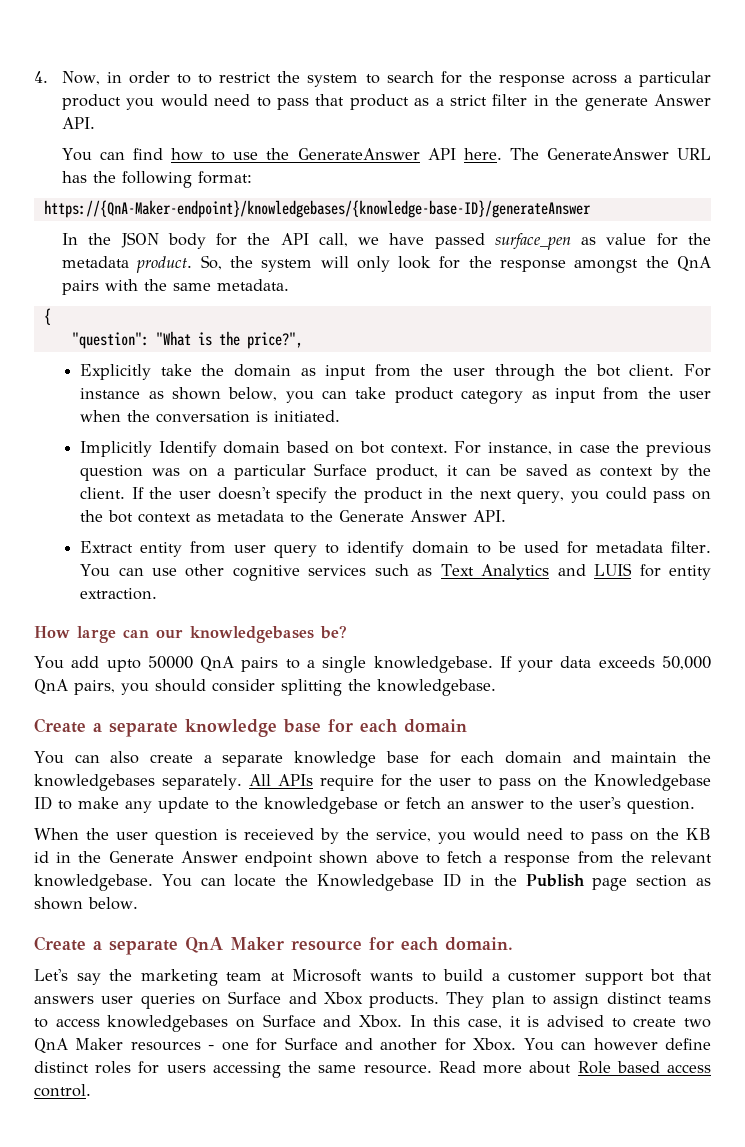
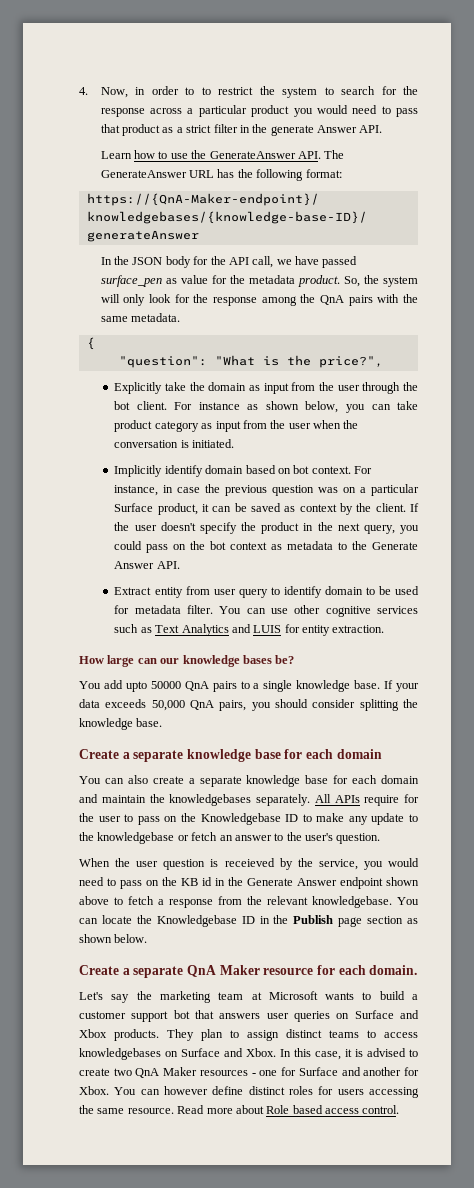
- You can find how to use the GenerateAnswer API here. The GenerateAnswer URL has the following format:
+ Learn how to use the GenerateAnswer API. The GenerateAnswer URL has the following format:
- So, the system will only look for the response amongst the QnA pairs with the same metadata.
+ So, the system will only look for the response among the QnA pairs with the same metadata.
- Implicitly Identify domain based on bot context.
+ Implicitly identify domain based on bot context.
- How large can our knowledgebases be?
+ How large can our knowledge bases be?
- You add upto 50000 QnA pairs to a single knowledgebase.
+ You add upto 50000 QnA pairs to a single knowledge base.
- If your data exceeds 50,000 QnA pairs, you should consider splitting the knowledgebase.
+ If your data exceeds 50,000 QnA pairs, you should consider splitting the knowledge base.

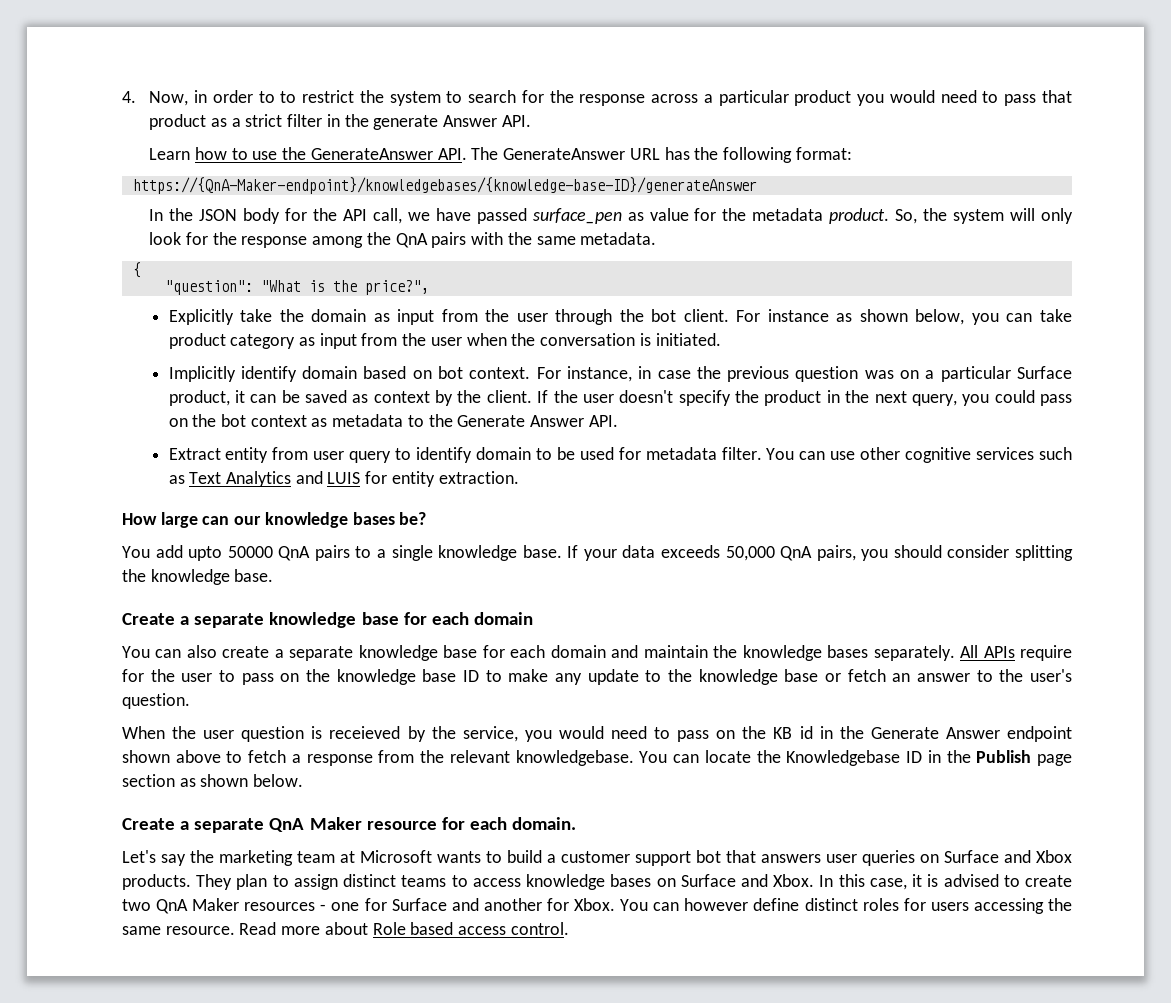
- You can also create a separate knowledge base for each domain and maintain the knowledgebases separately.
+ You can also create a separate knowledge base for each domain and maintain the knowledge bases separately.
- All APIs require for the user to pass on the Knowledgebase ID to make any update to the knowledgebase or fetch an answer to the user's question.
+ All APIs require for the user to pass on the knowledge base ID to make any update to the knowledge base or fetch an answer to the user's question.
- They plan to assign distinct teams to access knowledgebases on Surface and Xbox.
+ They plan to assign distinct teams to access knowledge bases on Surface and Xbox.

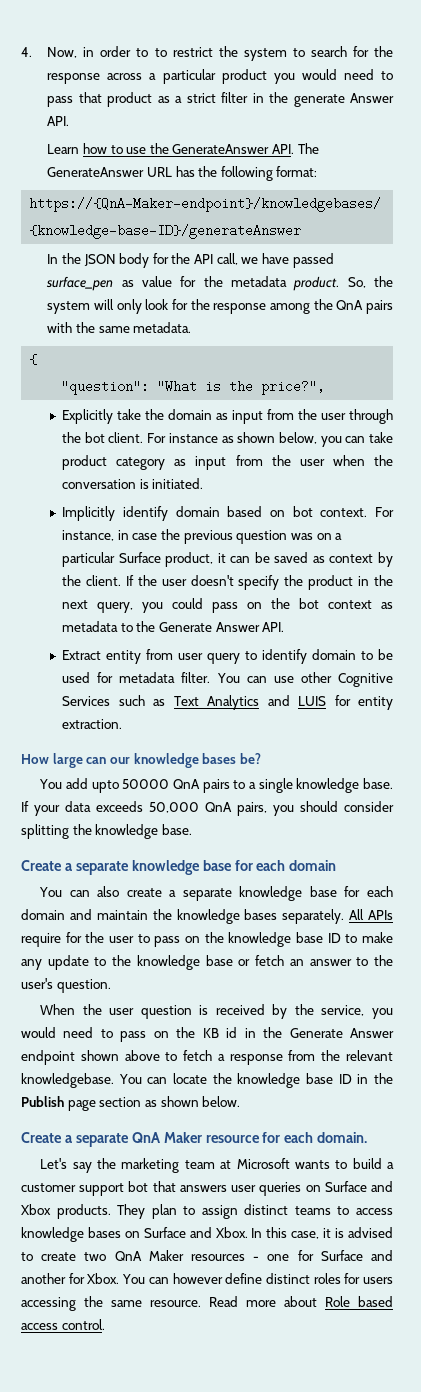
- You can use other cognitive services such as Text Analytics and LUIS for entity extraction.
+ You can use other Cognitive Services such as Text Analytics and LUIS for entity extraction.
- When the user question is receieved by the service, you would need to pass on the KB id in the Generate Answer endpoint shown above to fetch a response from the relevant knowledgebase.
+ When the user question is received by the service, you would need to pass on the KB id in the Generate Answer endpoint shown above to fetch a response from the relevant knowledgebase.
- You can locate the Knowledgebase ID in the Publish page section as shown below.
+ You can locate the knowledge base ID in the Publish page section as shown below.

